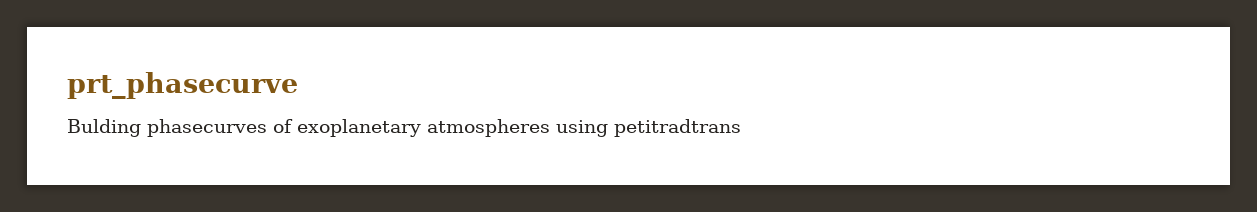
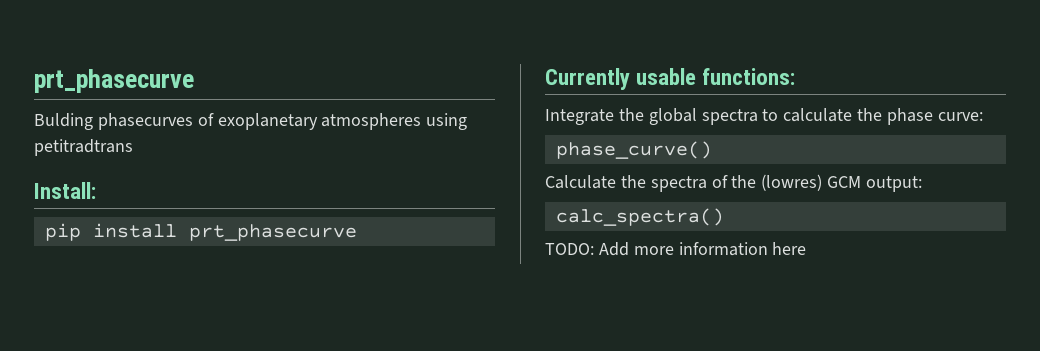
+ Install:
+ pip install prt_phasecurve
+ Currently usable functions:
+ Integrate the global spectra to calculate the phase curve:
+ phase_curve()
+ Calculate the spectra of the (lowres) GCM output:
+ calc_spectra()
+ TODO: Add more information here

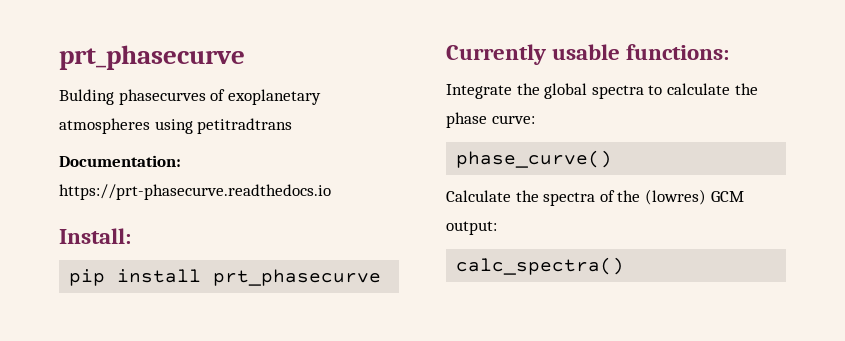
+ Documentation: https://prt-phasecurve.readthedocs.io
- TODO: Add more information here

